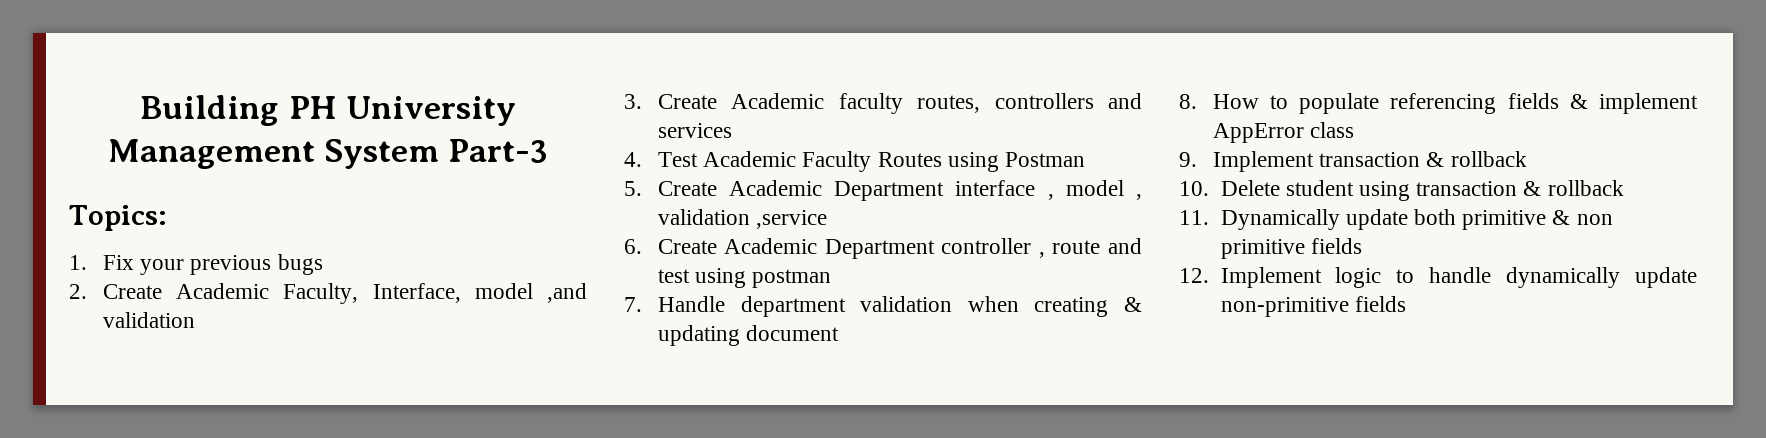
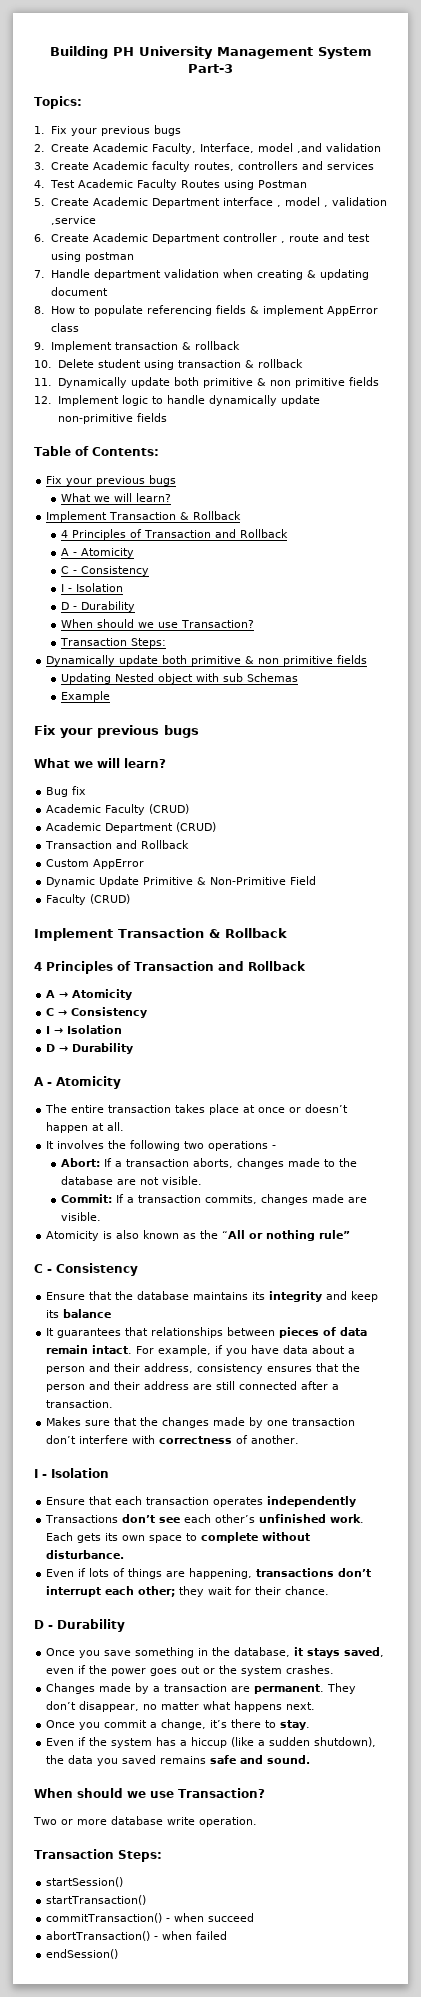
+ Table of Contents:
+ Fix your previous bugs
+ What we will learn?
+ Implement Transaction & Rollback
+ 4 Principles of Transaction and Rollback
+ A - Atomicity
+ C - Consistency
+ I - Isolation
+ D - Durability
+ When should we use Transaction?
+ Transaction Steps:
+ Dynamically update both primitive & non primitive fields
+ Updating Nested object with sub Schemas
+ Example
+ Fix your previous bugs
+ What we will learn?
+ Bug fix
+ Academic Faculty (CRUD)
+ Academic Department (CRUD)
+ Transaction and Rollback
+ Custom AppError
+ Dynamic Update Primitive & Non-Primitive Field
+ Faculty (CRUD)
+ Implement Transaction & Rollback
+ 4 Principles of Transaction and Rollback
+ A → Atomicity
+ C → Consistency
+ I → Isolation
+ D → Durability
+ A - Atomicity
+ The entire transaction takes place at once or doesn’t happen at all.
+ It involves the following two operations -
+ Abort: If a transaction aborts, changes made to the database are not visible.
+ Commit: If a transaction commits, changes made are visible.
+ Atomicity is also known as the “All or nothing rule”
+ C - Consistency
+ Ensure that the database maintains its integrity and keep its balance
+ It guarantees that relationships between pieces of data remain intact. For example, if you have data about a person and their address, consistency ensures that the person and their address are still connected after a transaction.
+ Makes sure that the changes made by one transaction don’t interfere with correctness of another.
+ I - Isolation
+ Ensure that each transaction operates independently
+ Transactions don’t see each other’s unfinished work. Each gets its own space to complete without disturbance.
+ Even if lots of things are happening, transactions don’t interrupt each other; they wait for their chance.
+ D - Durability
+ Once you save something in the database, it stays saved, even if the power goes out or the system crashes.
+ Changes made by a transaction are permanent. They don’t disappear, no matter what happens next.
+ Once you commit a change, it’s there to stay.
+ Even if the system has a hiccup (like a sudden shutdown), the data you saved remains safe and sound.
+ When should we use Transaction?
+ Two or more database write operation.
+ Transaction Steps:
+ startSession()
+ startTransaction()
+ commitTransaction() - when succeed
+ abortTransaction() - when failed
+ endSession()

